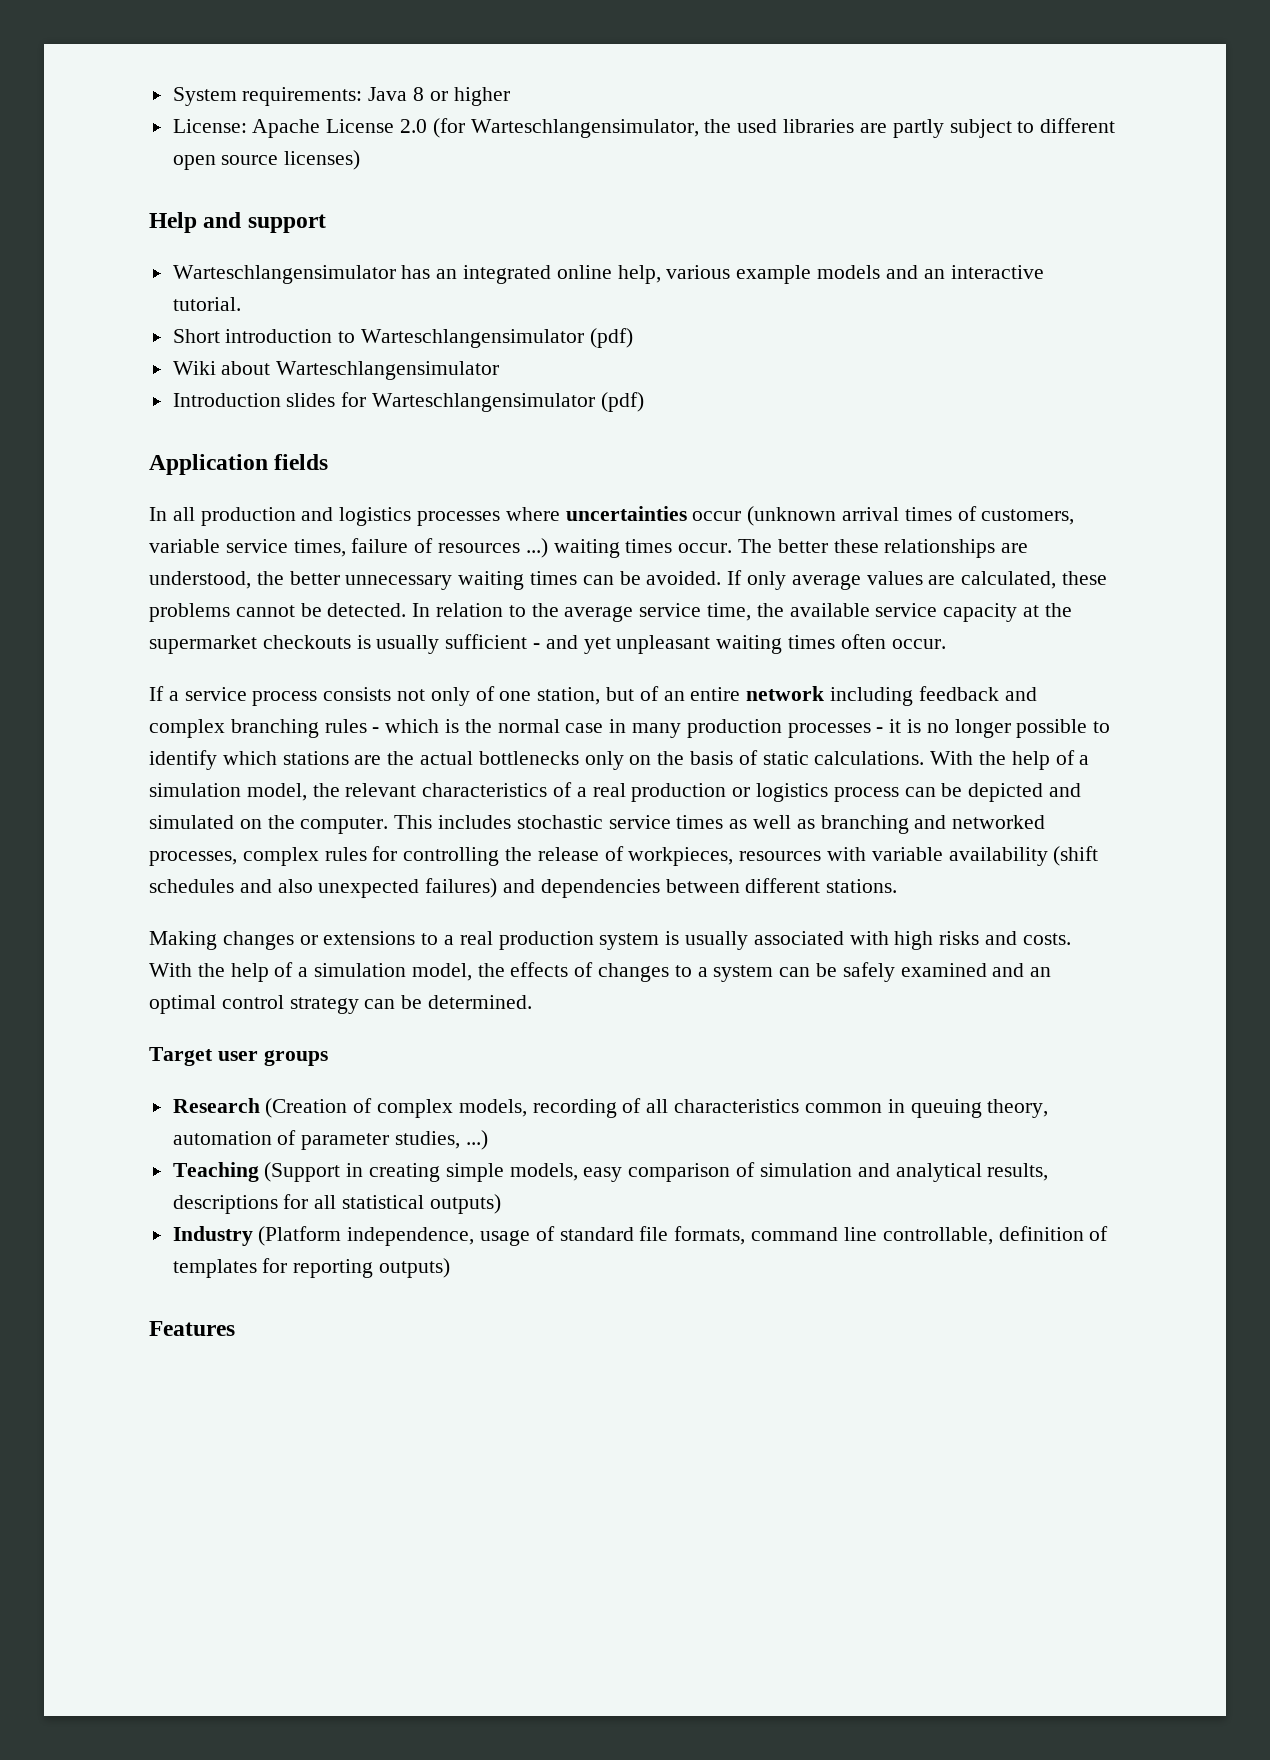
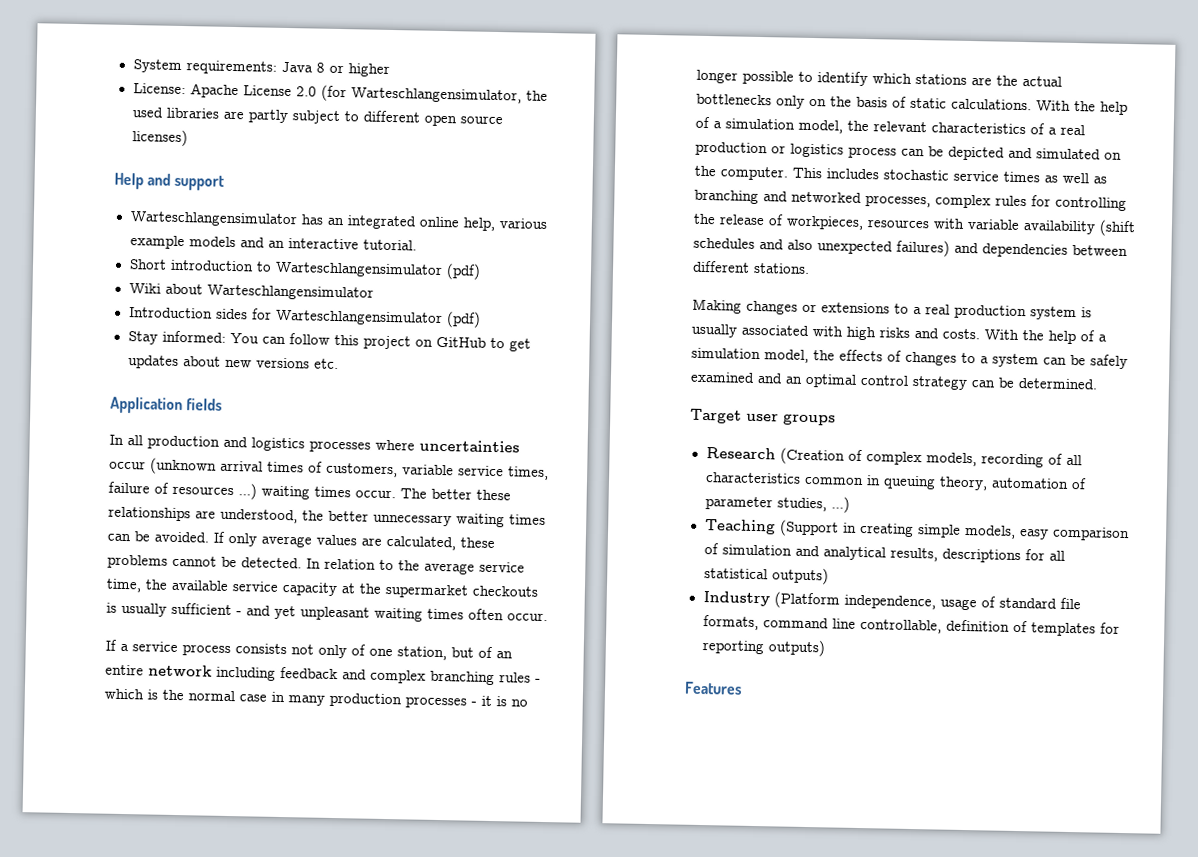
- Introduction slides for Warteschlangensimulator (pdf)
+ Introduction sides for Warteschlangensimulator (pdf)
+ Stay informed: You can follow this project on GitHub to get updates about new versions etc.

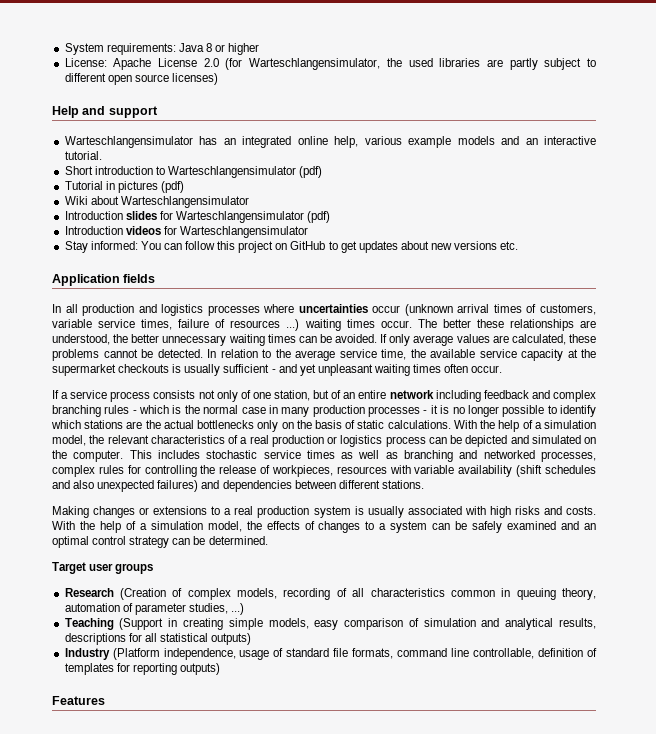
+ Tutorial in pictures (pdf)
- Introduction sides for Warteschlangensimulator (pdf)
+ Introduction slides for Warteschlangensimulator (pdf)
+ Introduction videos for Warteschlangensimulator

